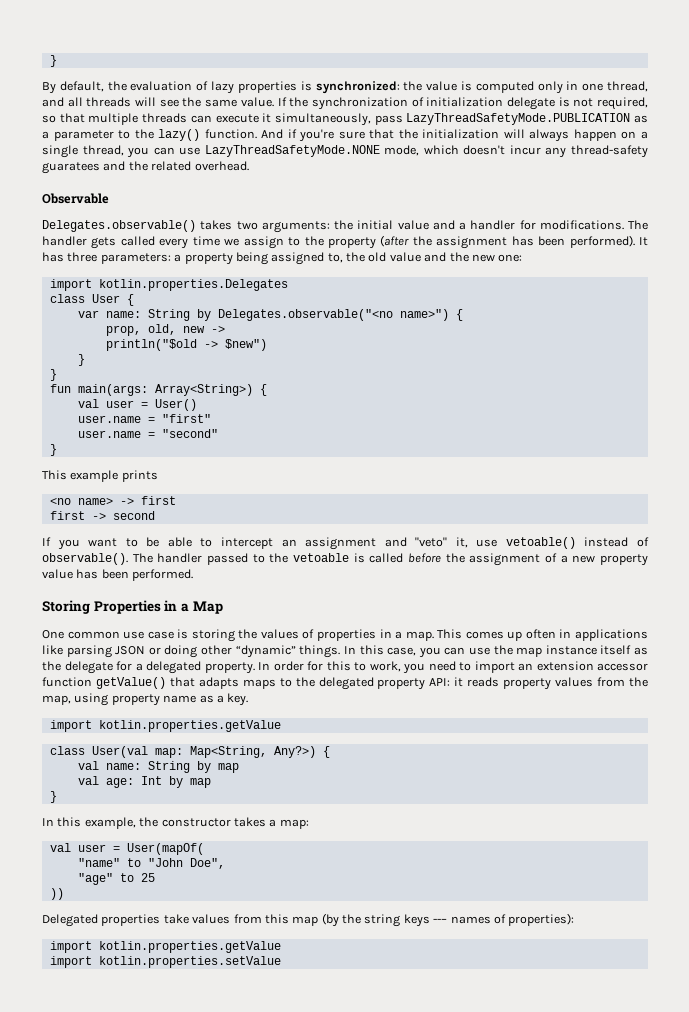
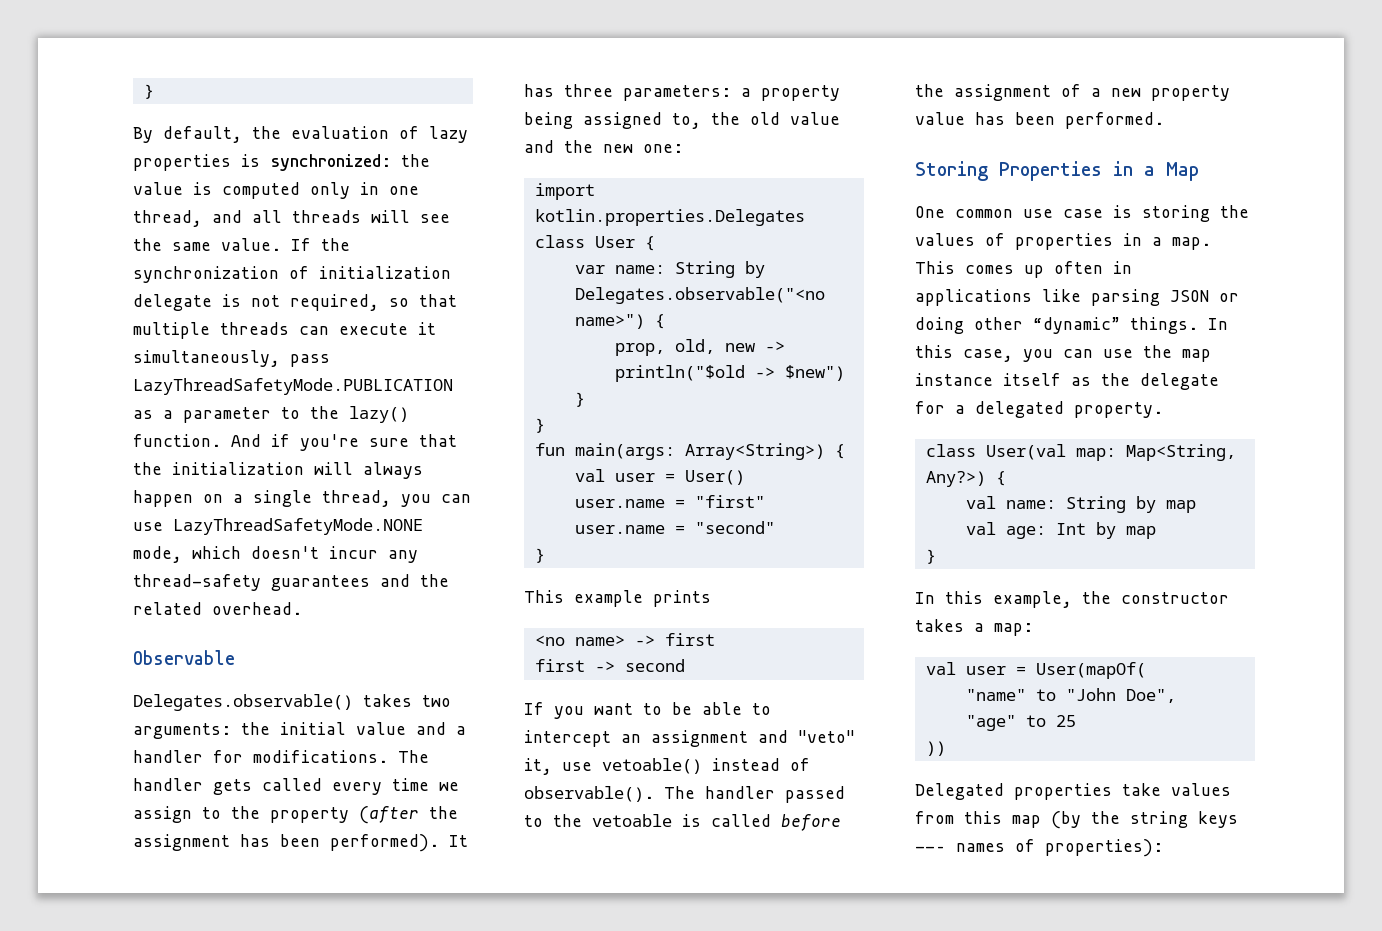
- And if you're sure that the initialization will always happen on a single thread, you can use LazyThreadSafetyMode.NONE mode, which doesn't incur any thread-safety guaratees and the related overhead.
+ And if you're sure that the initialization will always happen on a single thread, you can use LazyThreadSafetyMode.NONE mode, which doesn't incur any thread-safety guarantees and the related overhead.
- In order for this to work, you need to import an extension accessor function getValue() that adapts maps to the delegated property API: it reads property values from the map, using property name as a key.
- import kotlin.properties.getValue
  Delegated properties take values from this map (by the string keys --– names of properties):
- import kotlin.properties.getValue
- import kotlin.properties.setValue

